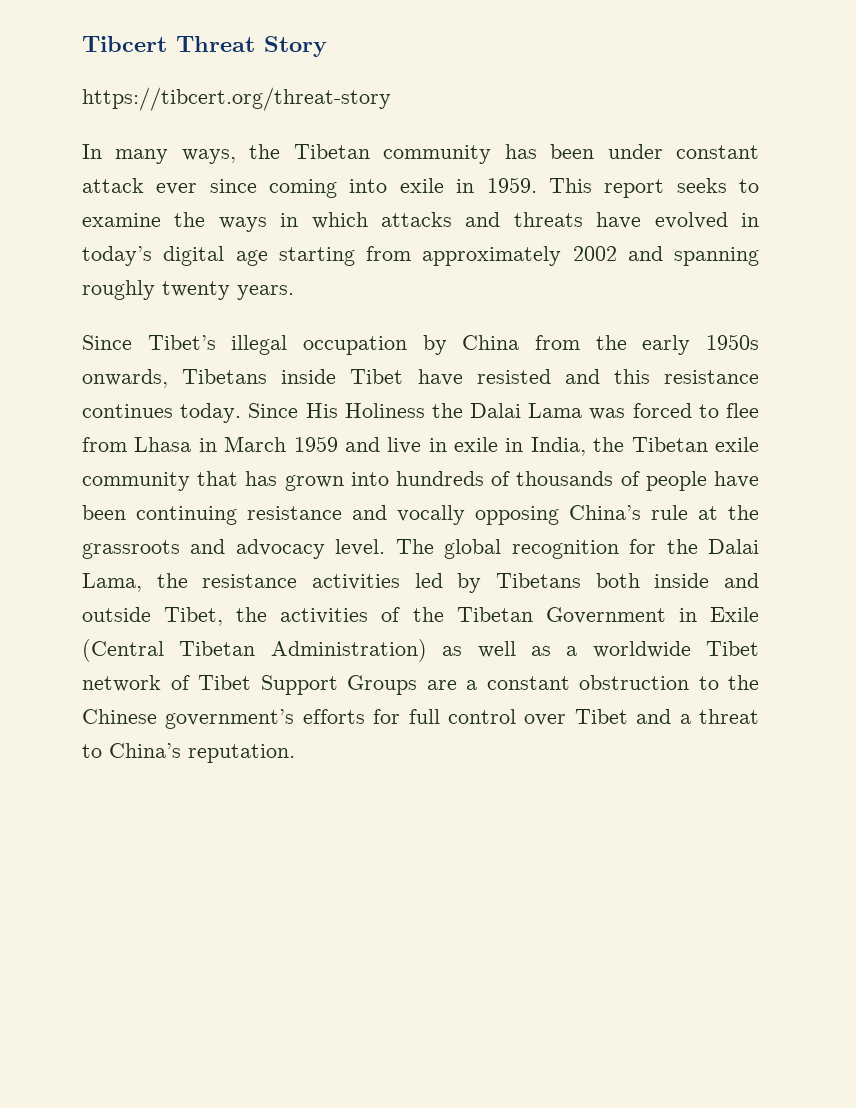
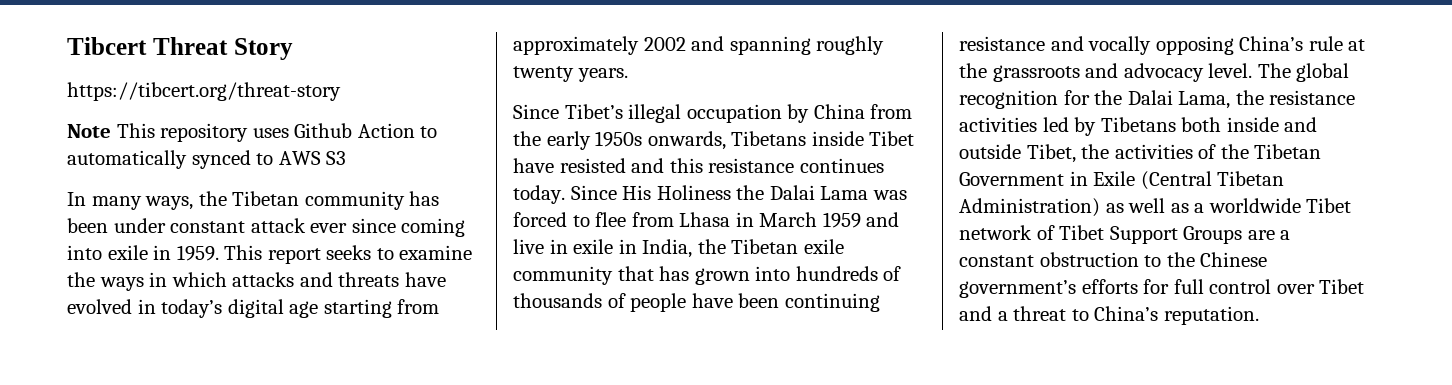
+ Note This repository uses Github Action to automatically synced to AWS S3

